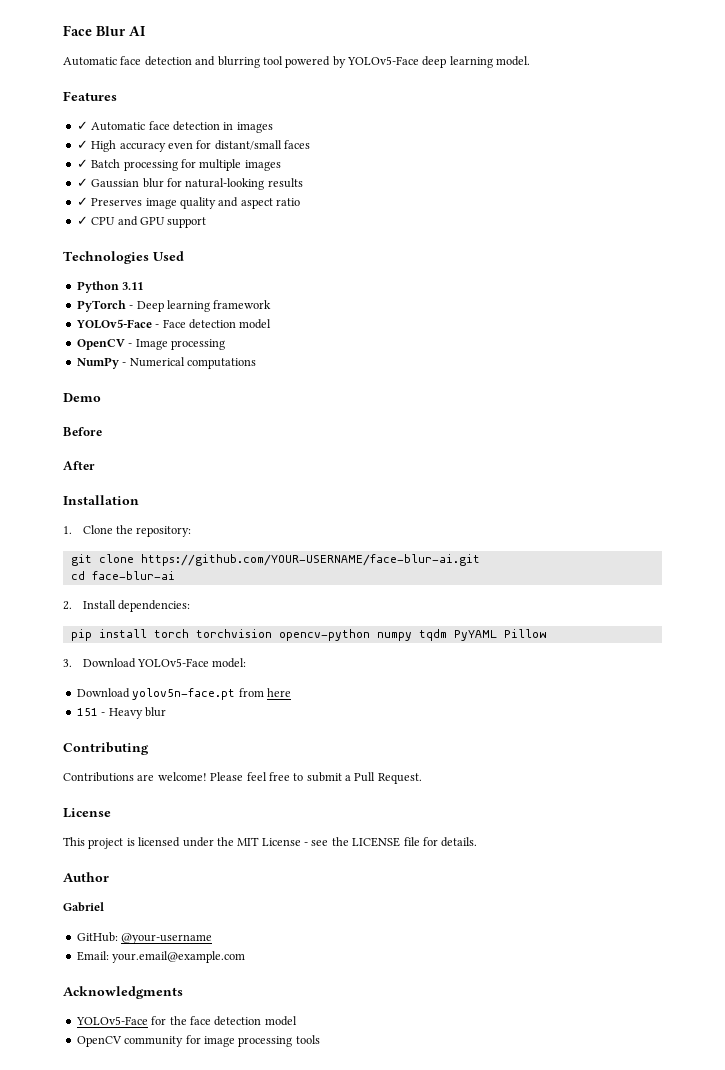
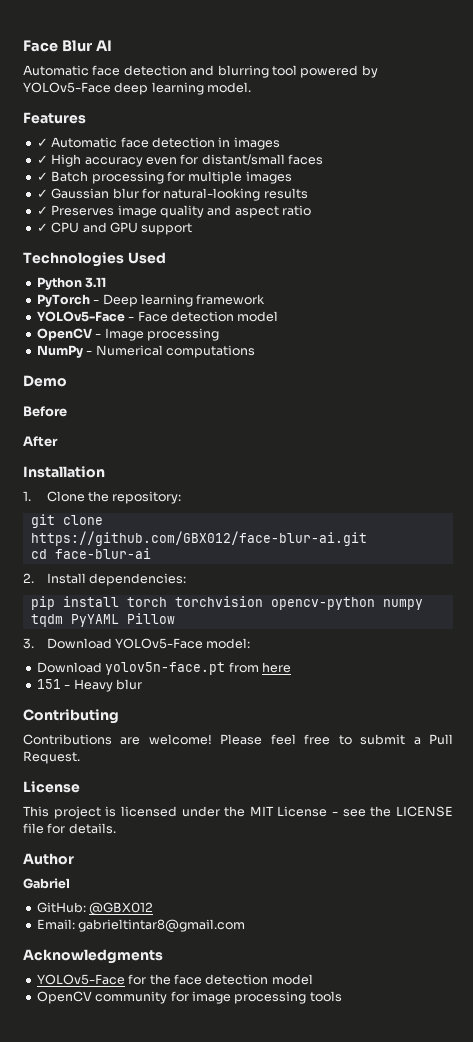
- git clone https://github.com/YOUR-USERNAME/face-blur-ai.git
+ git clone https://github.com/GBX012/face-blur-ai.git
- GitHub: @your-username
+ GitHub: @GBX012
- Email: your.email@example.com
+ Email: gabrieltintar8@gmail.com

